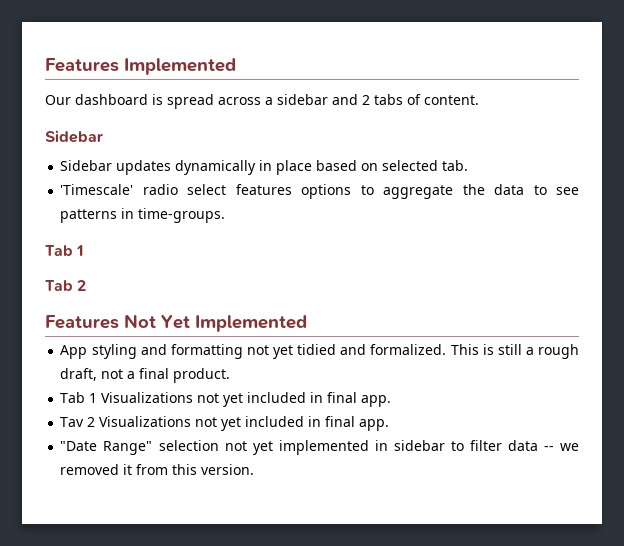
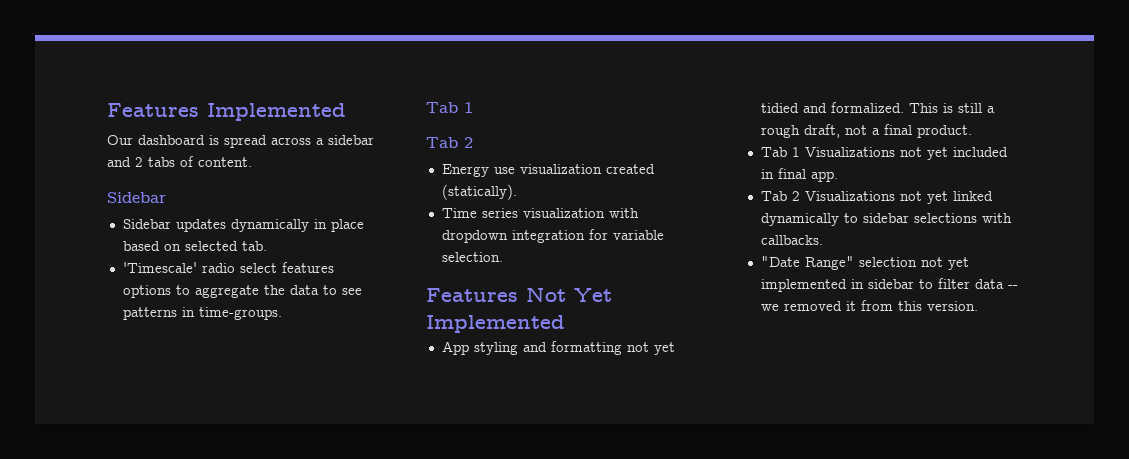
+ Energy use visualization created (statically).
+ Time series visualization with dropdown integration for variable selection.
- Tav 2 Visualizations not yet included in final app.
+ Tab 2 Visualizations not yet linked dynamically to sidebar selections with callbacks.

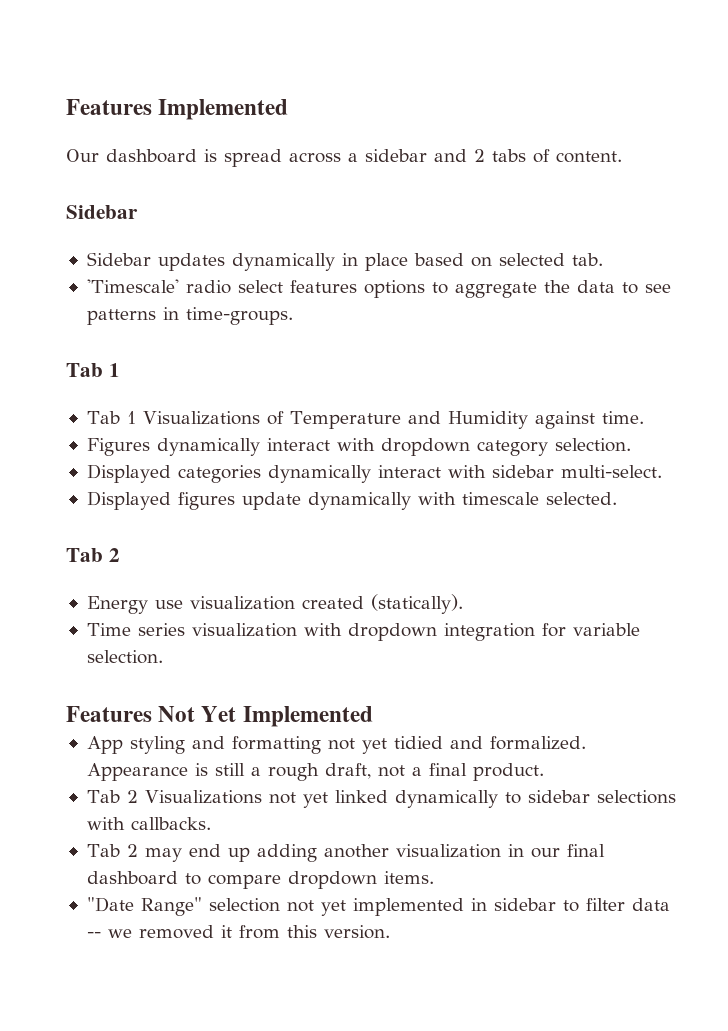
+ Tab 1 Visualizations of Temperature and Humidity against time.
+ Figures dynamically interact with dropdown category selection.
+ Displayed categories dynamically interact with sidebar multi-select.
+ Displayed figures update dynamically with timescale selected.
- This is still a rough draft, not a final product.
+ Appearance is still a rough draft, not a final product.
- Tab 1 Visualizations not yet included in final app.
+ Tab 2 may end up adding another visualization in our final dashboard to compare dropdown items.

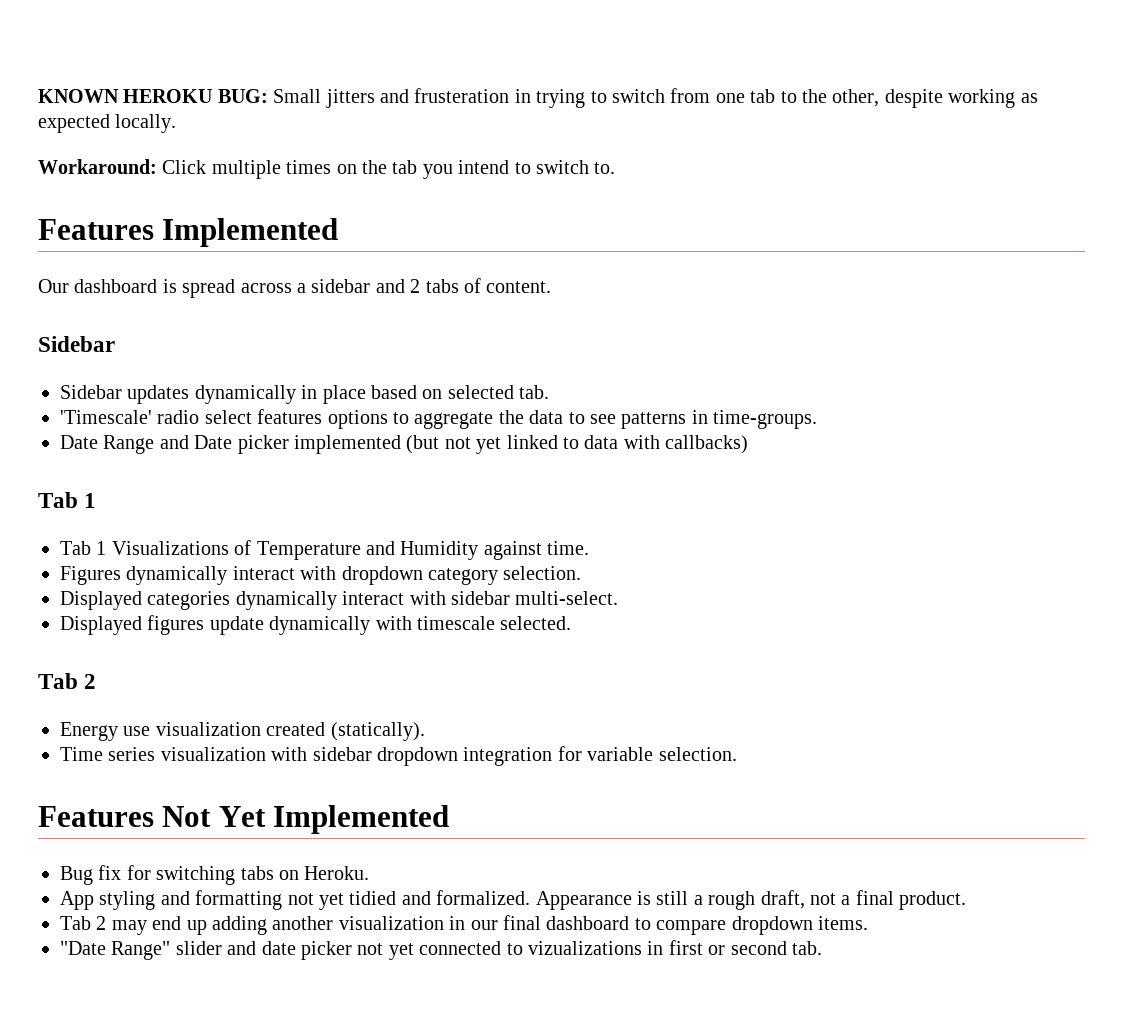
+ KNOWN HEROKU BUG: Small jitters and frusteration in trying to switch from one tab to the other, despite working as expected locally.
+ Workaround: Click multiple times on the tab you intend to switch to.
+ Date Range and Date picker implemented (but not yet linked to data with callbacks)
- Time series visualization with dropdown integration for variable selection.
+ Time series visualization with sidebar dropdown integration for variable selection.
+ Bug fix for switching tabs on Heroku.
- Tab 2 Visualizations not yet linked dynamically to sidebar selections with callbacks.
- "Date Range" selection not yet implemented in sidebar to filter data -- we removed it from this version.
+ "Date Range" slider and date picker not yet connected to vizualizations in first or second tab.

